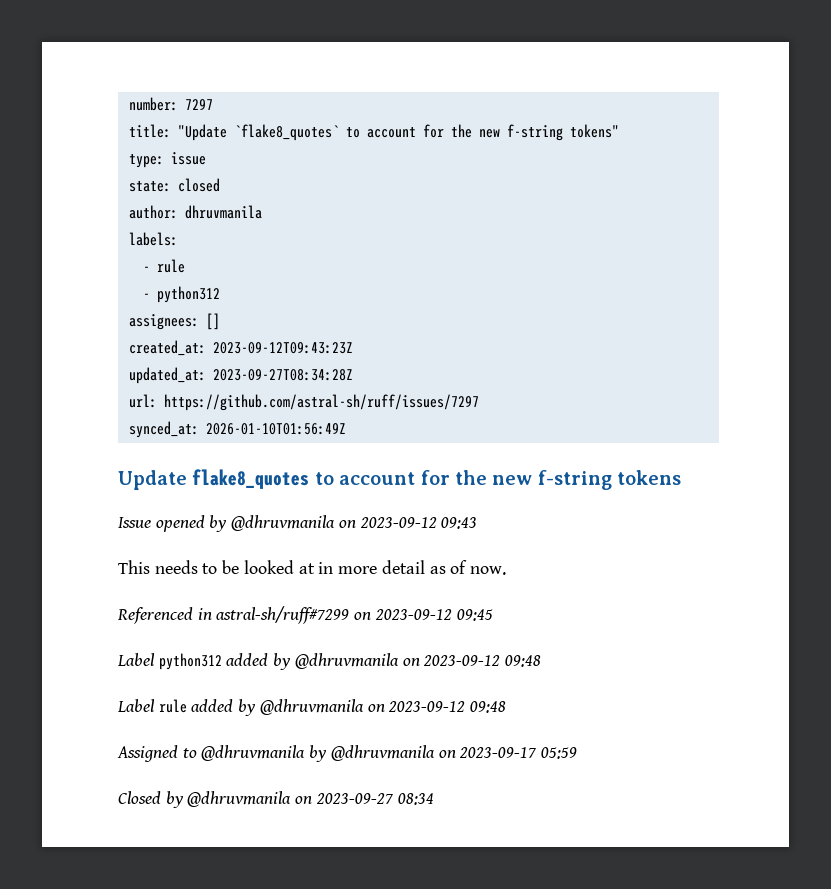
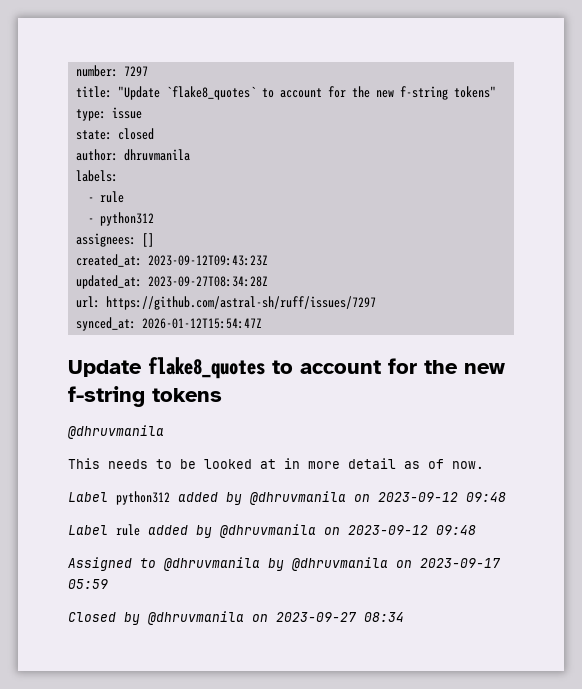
- synced_at: 2026-01-10T01:56:49Z
+ synced_at: 2026-01-12T15:54:47Z
  Update flake8_quotes to account for the new f-string tokens
- Issue opened by @dhruvmanila on 2023-09-12 09:43
+ @dhruvmanila
- Referenced in astral-sh/ruff#7299 on 2023-09-12 09:45

